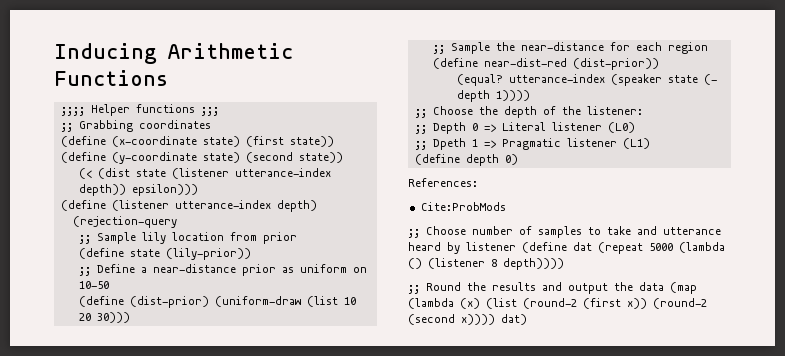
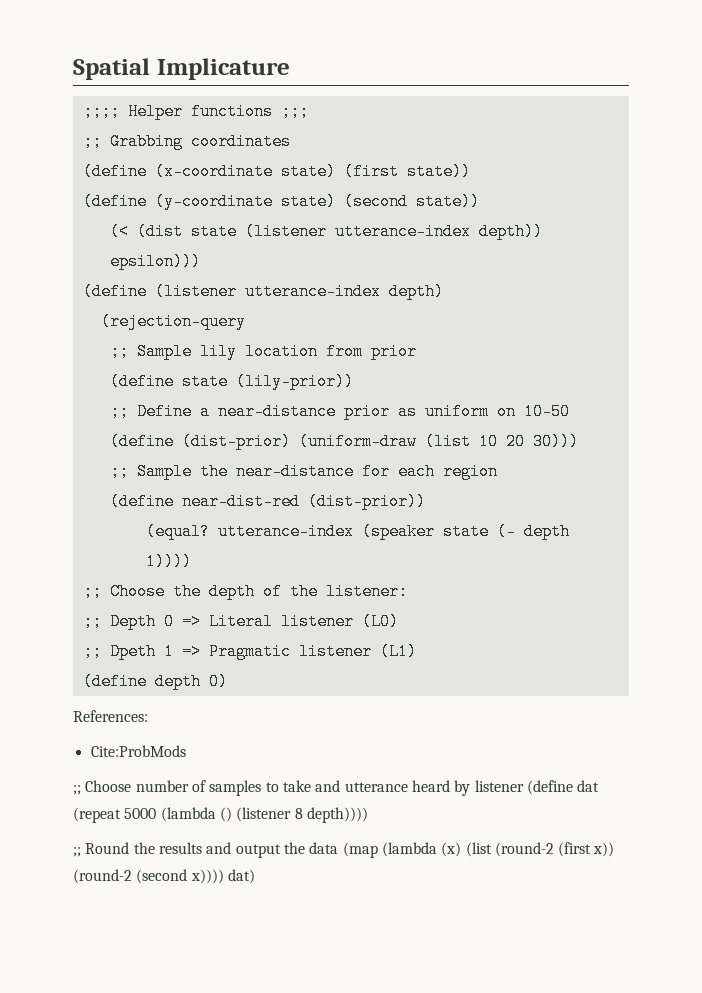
- Inducing Arithmetic Functions
+ Spatial Implicature

